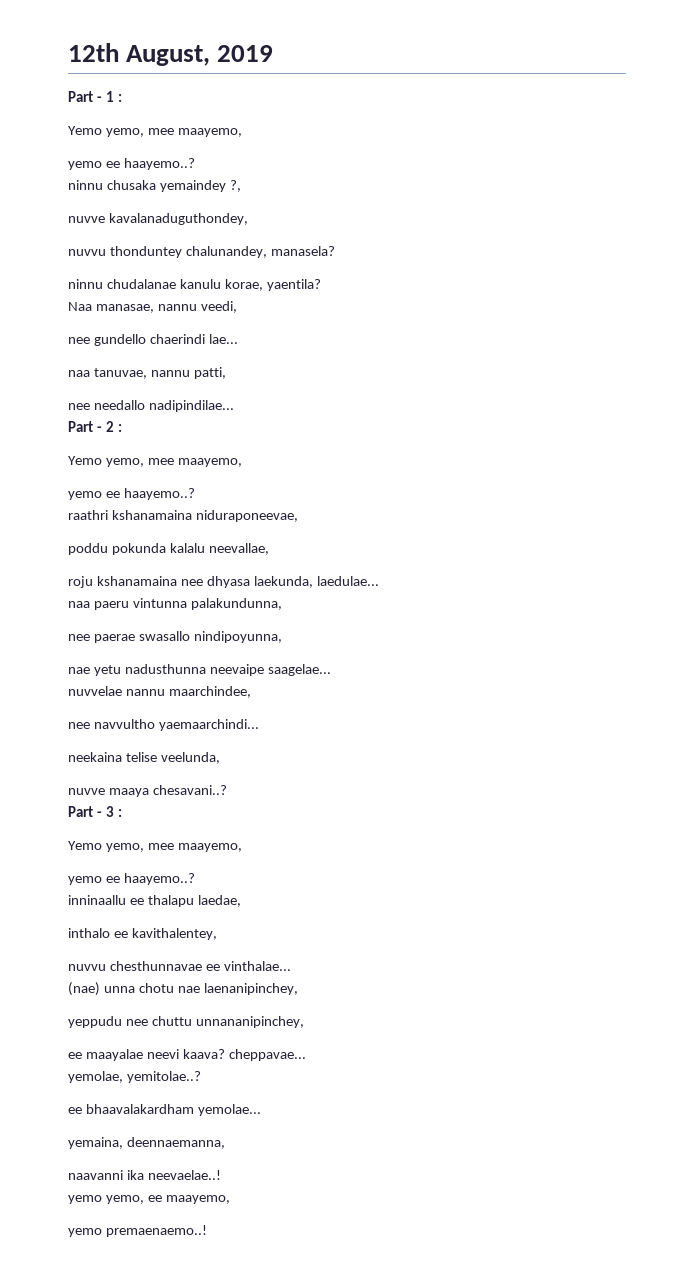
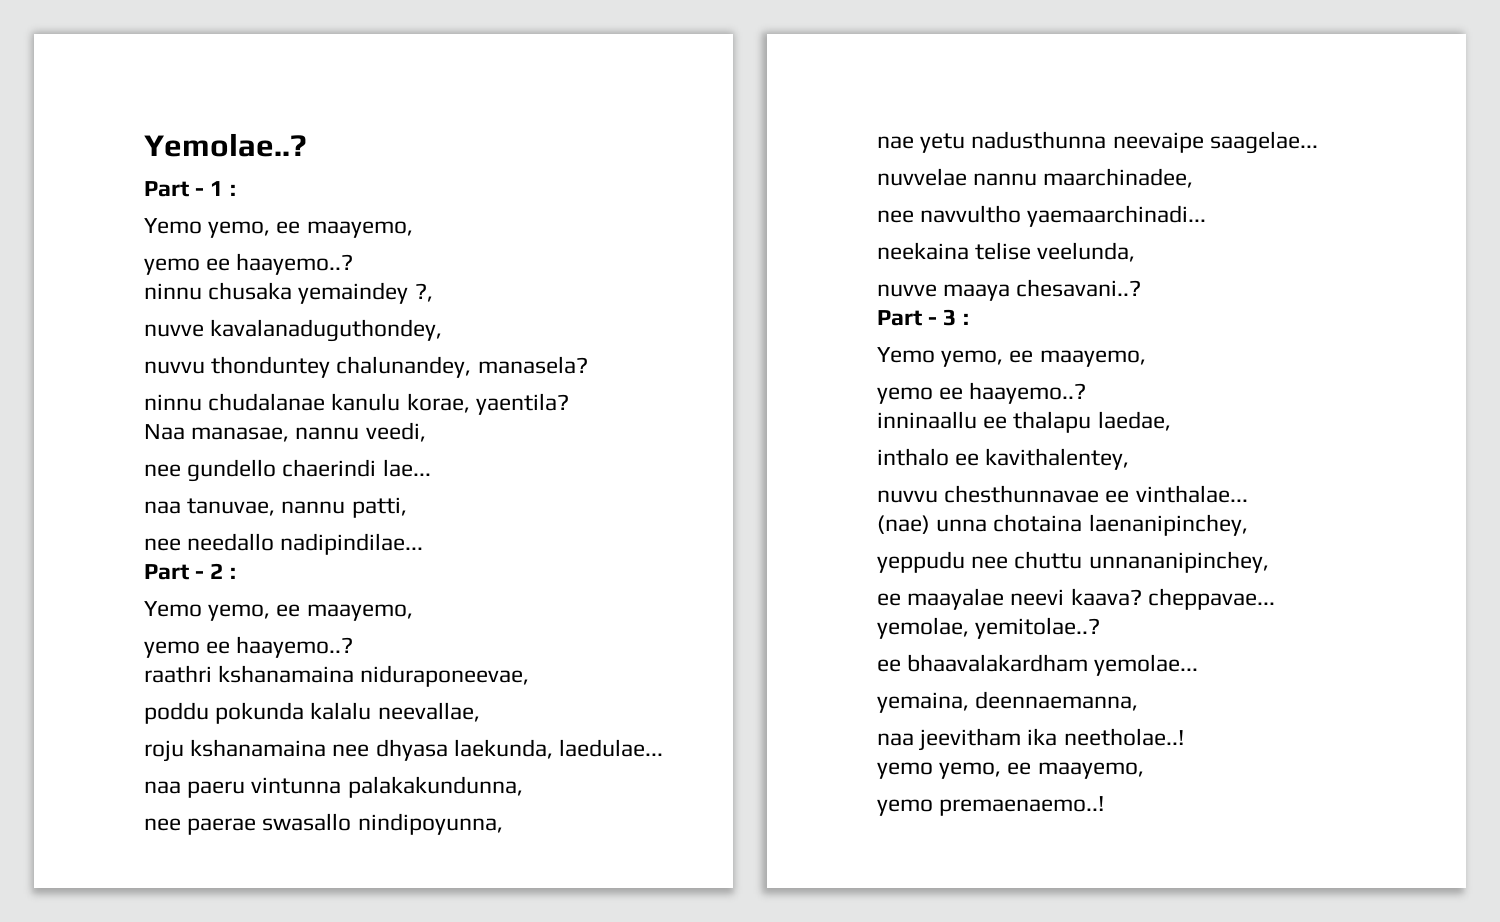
- 12th August, 2019
+ Yemolae..?
  Part - 1 :
- Yemo yemo, mee maayemo,
+ Yemo yemo, ee maayemo,
  Part - 2 :
- Yemo yemo, mee maayemo,
+ Yemo yemo, ee maayemo,
- naa paeru vintunna palakundunna,
+ naa paeru vintunna palakakundunna,
- nuvvelae nannu maarchindee,
+ nuvvelae nannu maarchinadee,
- nee navvultho yaemaarchindi...
+ nee navvultho yaemaarchinadi...
  Part - 3 :
- Yemo yemo, mee maayemo,
+ Yemo yemo, ee maayemo,
- (nae) unna chotu nae laenanipinchey,
+ (nae) unna chotaina laenanipinchey,
- naavanni ika neevaelae..!
+ naa jeevitham ika neetholae..!

